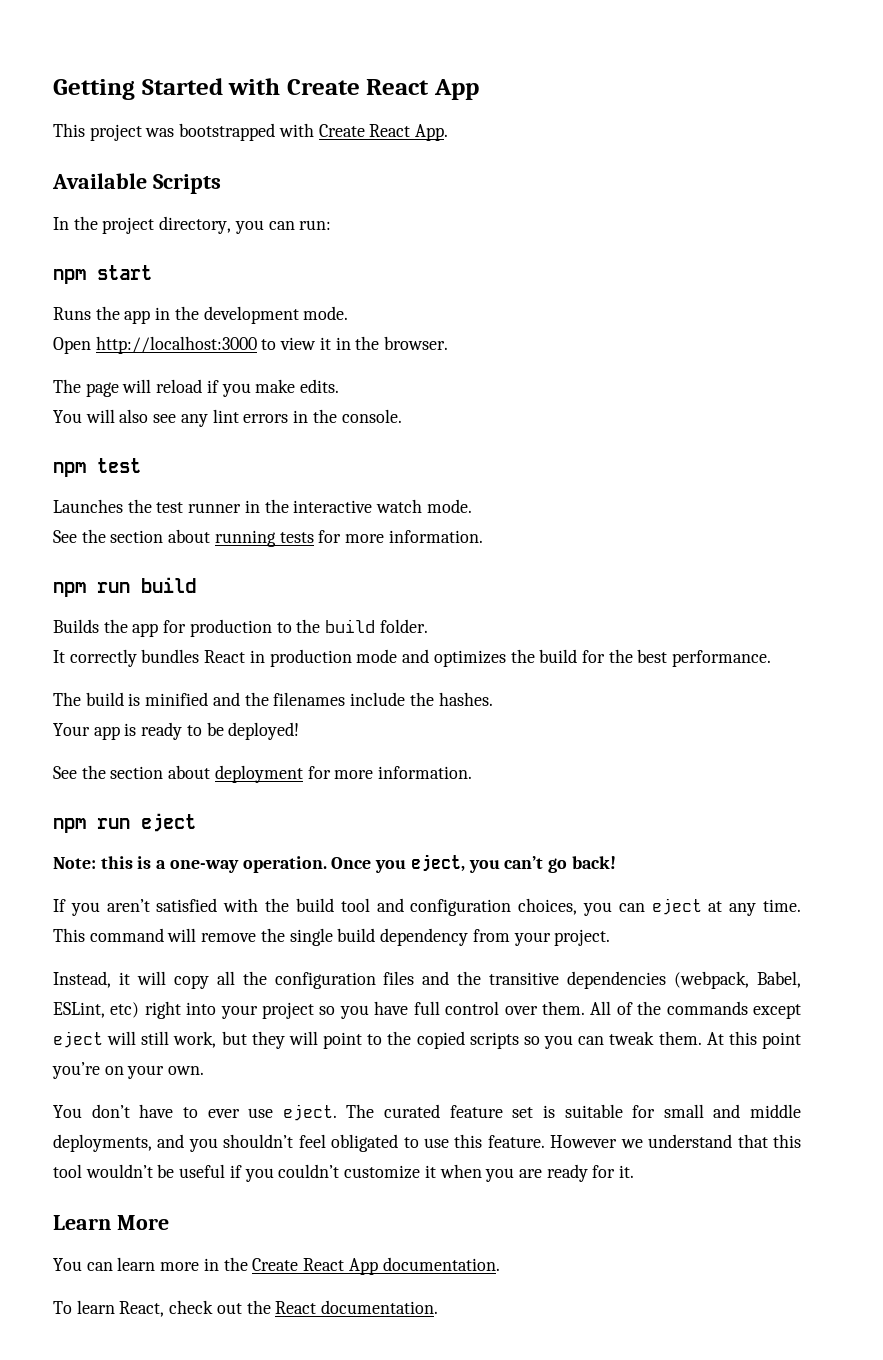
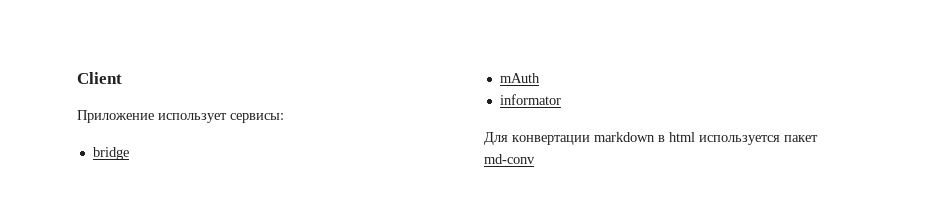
- Getting Started with Create React App
- This project was bootstrapped with Create React App.
- Available Scripts
- In the project directory, you can run:
- npm start
- Runs the app in the development mode.
- Open http://localhost:3000 to view it in the browser.
- The page will reload if you make edits.
- You will also see any lint errors in the console.
- npm test
- Launches the test runner in the interactive watch mode.
- See the section about running tests for more information.
- npm run build
- Builds the app for production to the build folder.
- It correctly bundles React in production mode and optimizes the build for the best performance.
- The build is minified and the filenames include the hashes.
- Your app is ready to be deployed!
- See the section about deployment for more information.
- npm run eject
- Note: this is a one-way operation. Once you eject, you can’t go back!
- If you aren’t satisfied with the build tool and configuration choices, you can eject at any time. This command will remove the single build dependency from your project.
- Instead, it will copy all the configuration files and the transitive dependencies (webpack, Babel, ESLint, etc) right into your project so you have full control over them. All of the commands except eject will still work, but they will point to the copied scripts so you can tweak them. At this point you’re on your own.
- You don’t have to ever use eject. The curated feature set is suitable for small and middle deployments, and you shouldn’t feel obligated to use this feature. However we understand that this tool wouldn’t be useful if you couldn’t customize it when you are ready for it.
- Learn More
- You can learn more in the Create React App documentation.
- To learn React, check out the React documentation.
+ Client
+ Приложение использует сервисы:
+ bridge
+ mAuth
+ informator
+ Для конвертации markdown в html используется пакет md-conv

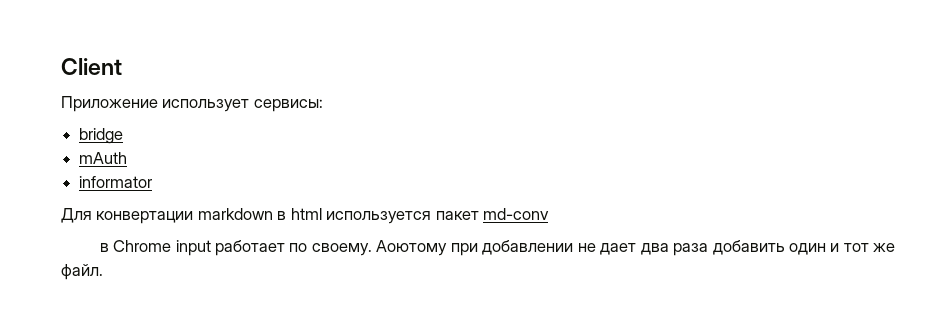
+ в Chrome input работает по своему. Аоютому при добавлении не дает два раза добавить один и тот же файл.

